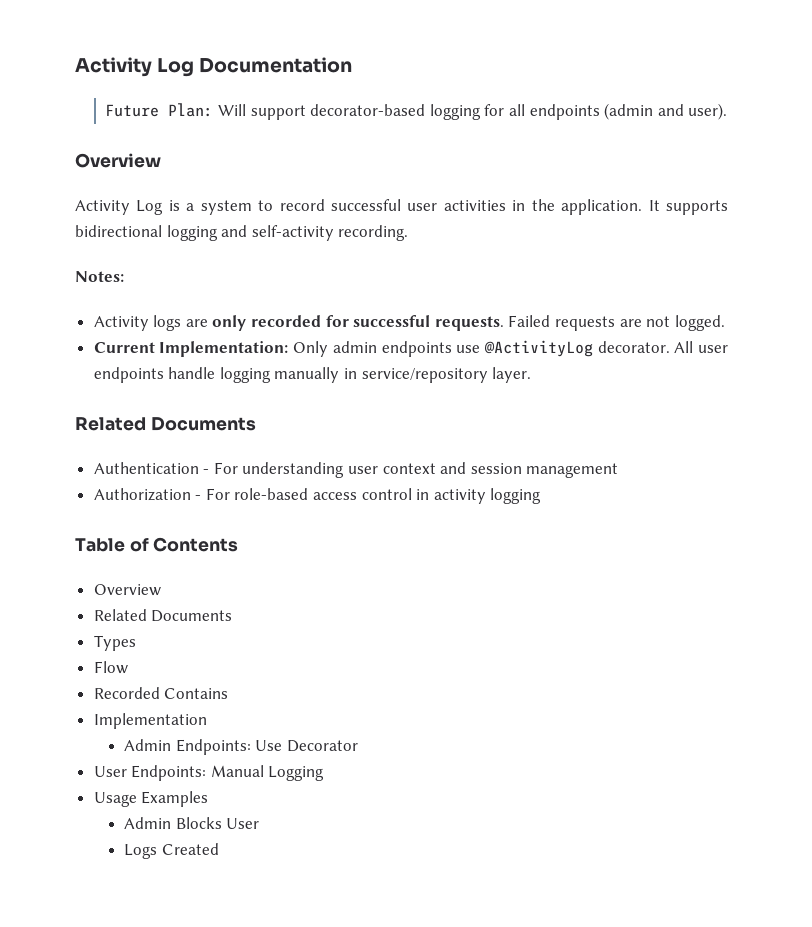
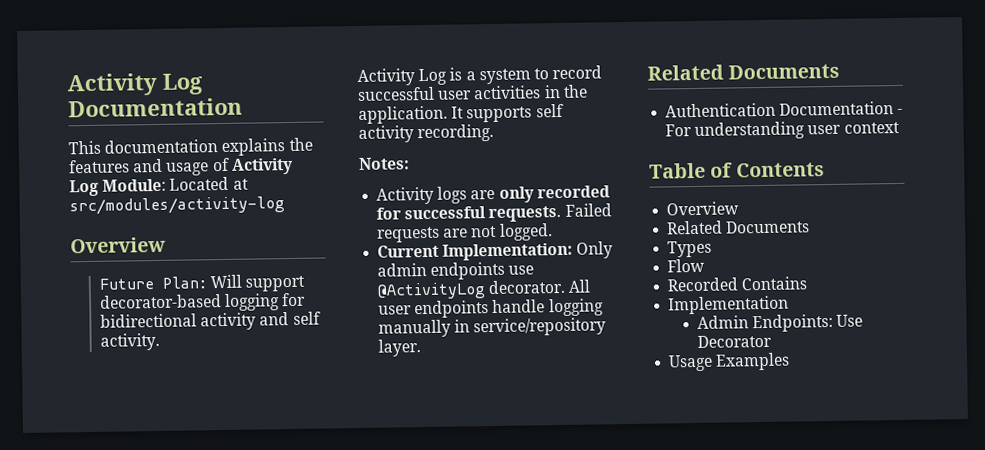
+ This documentation explains the features and usage of Activity Log Module: Located at src/modules/activity-log
+ Overview
- Future Plan: Will support decorator-based logging for all endpoints (admin and user).
- Overview
+ Future Plan: Will support decorator-based logging for bidirectional activity and self activity.
- It supports bidirectional logging and self-activity recording.
+ It supports self activity recording.
- Authentication - For understanding user context and session management
- Authorization - For role-based access control in activity logging
+ Authentication Documentation - For understanding user context
- User Endpoints: Manual Logging
  Usage Examples
- Admin Blocks User
- Logs Created

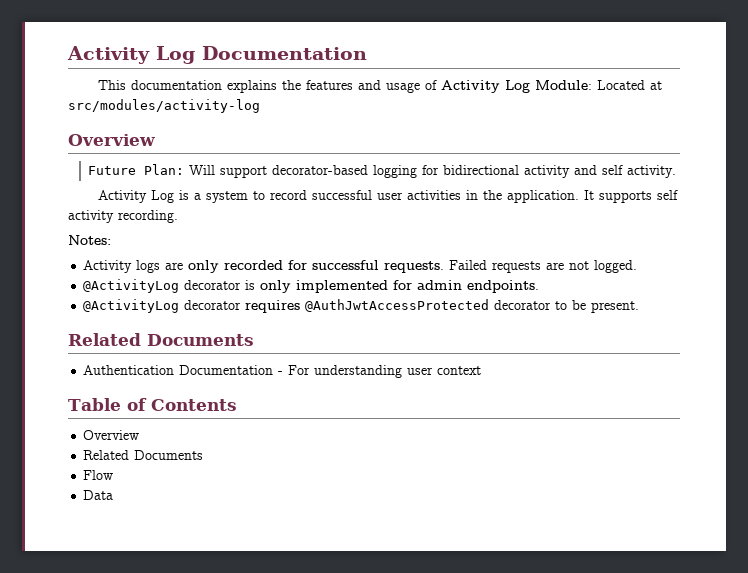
- Current Implementation: Only admin endpoints use @ActivityLog decorator. All user endpoints handle logging manually in service/repository layer.
+ @ActivityLog decorator is only implemented for admin endpoints.
+ @ActivityLog decorator requires @AuthJwtAccessProtected decorator to be present.
- Types
- Recorded Contains
- Implementation
- Admin Endpoints: Use Decorator
- Usage Examples
+ Data

